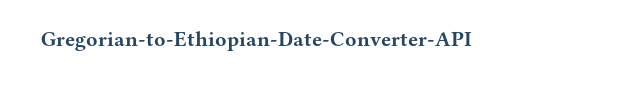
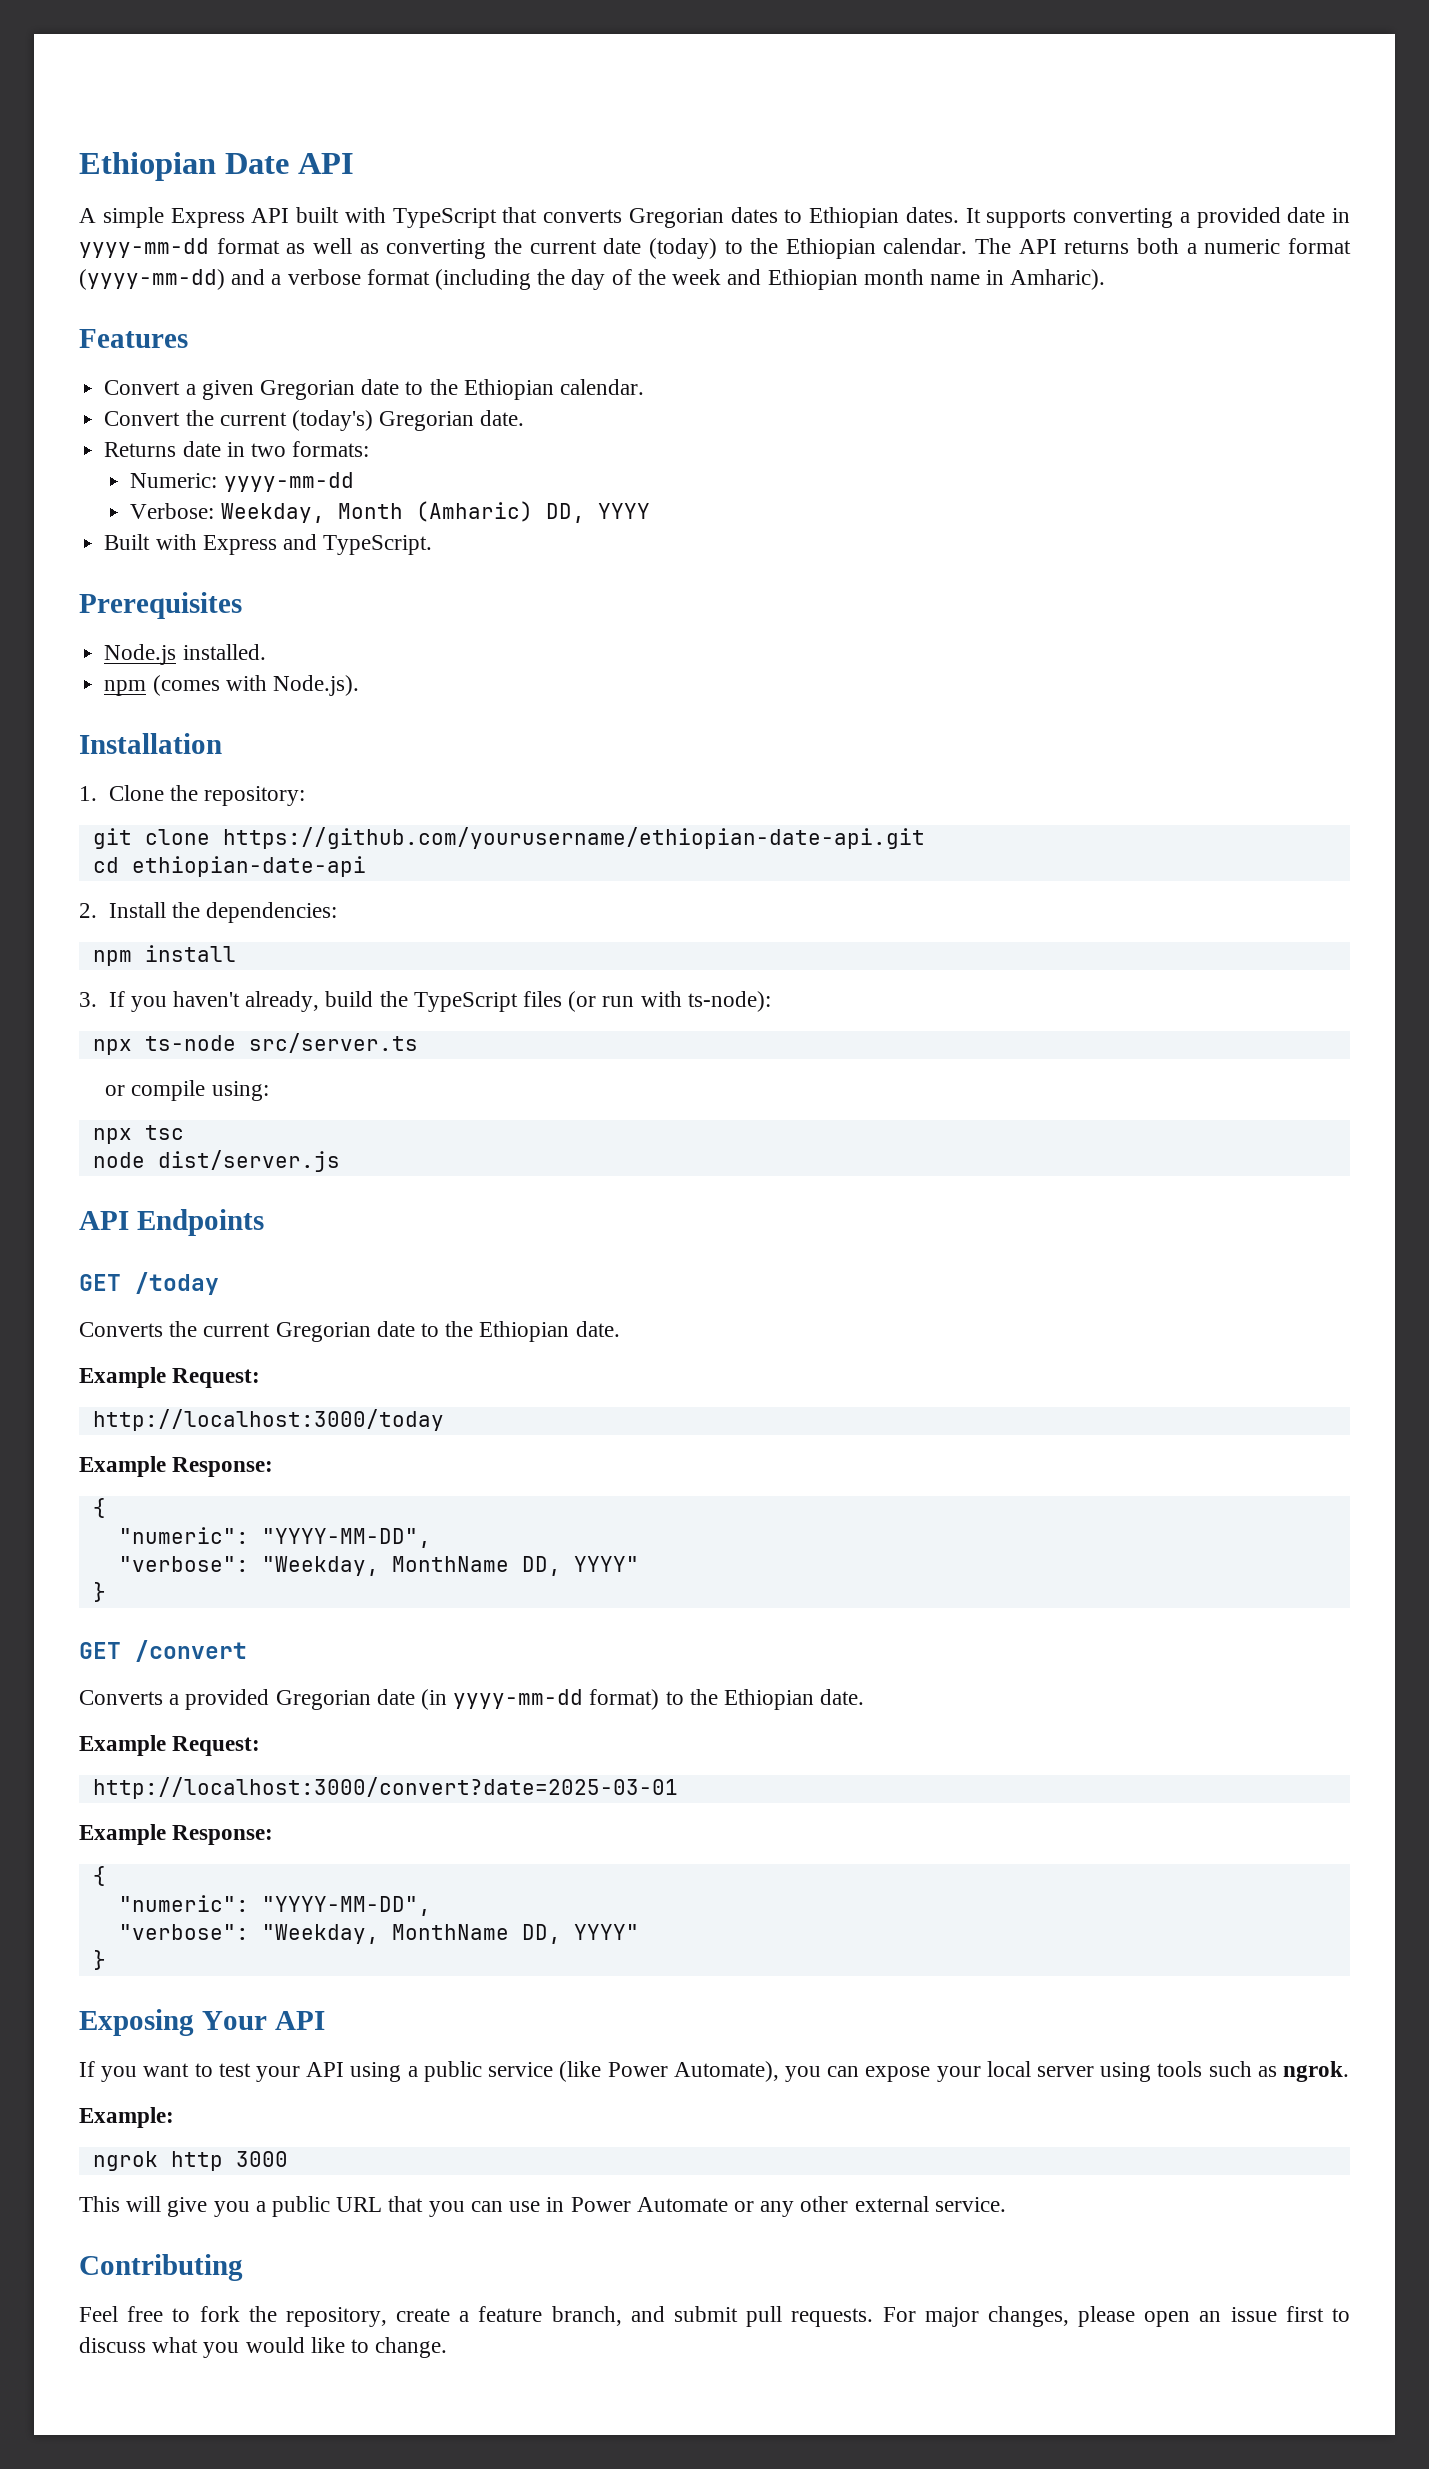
- Gregorian-to-Ethiopian-Date-Converter-API
+ Ethiopian Date API
+ A simple Express API built with TypeScript that converts Gregorian dates to Ethiopian dates. It supports converting a provided date in yyyy-mm-dd format as well as converting the current date (today) to the Ethiopian calendar. The API returns both a numeric format (yyyy-mm-dd) and a verbose format (including the day of the week and Ethiopian month name in Amharic).
+ Features
+ Convert a given Gregorian date to the Ethiopian calendar.
+ Convert the current (today's) Gregorian date.
+ Returns date in two formats:
+ Numeric: yyyy-mm-dd
+ Verbose: Weekday, Month (Amharic) DD, YYYY
+ Built with Express and TypeScript.
+ Prerequisites
+ Node.js installed.
+ npm (comes with Node.js).
+ Installation
+ 1. Clone the repository:
+ git clone https://github.com/yourusername/ethiopian-date-api.git
+ cd ethiopian-date-api
+ 2. Install the dependencies:
+ npm install
+ 3. If you haven't already, build the TypeScript files (or run with ts-node):
+ npx ts-node src/server.ts
+ or compile using:
+ npx tsc
+ node dist/server.js
+ API Endpoints
+ GET /today
+ Converts the current Gregorian date to the Ethiopian date.
+ Example Request:
+ http://localhost:3000/today
+ Example Response:
+ {
+ "numeric": "YYYY-MM-DD",
+ "verbose": "Weekday, MonthName DD, YYYY"
+ }
+ GET /convert
+ Converts a provided Gregorian date (in yyyy-mm-dd format) to the Ethiopian date.
+ Example Request:
+ http://localhost:3000/convert?date=2025-03-01
+ Example Response:
+ {
+ "numeric": "YYYY-MM-DD",
+ "verbose": "Weekday, MonthName DD, YYYY"
+ }
+ Exposing Your API
+ If you want to test your API using a public service (like Power Automate), you can expose your local server using tools such as ngrok.
+ Example:
+ ngrok http 3000
+ This will give you a public URL that you can use in Power Automate or any other external service.
+ Contributing
+ Feel free to fork the repository, create a feature branch, and submit pull requests. For major changes, please open an issue first to discuss what you would like to change.

